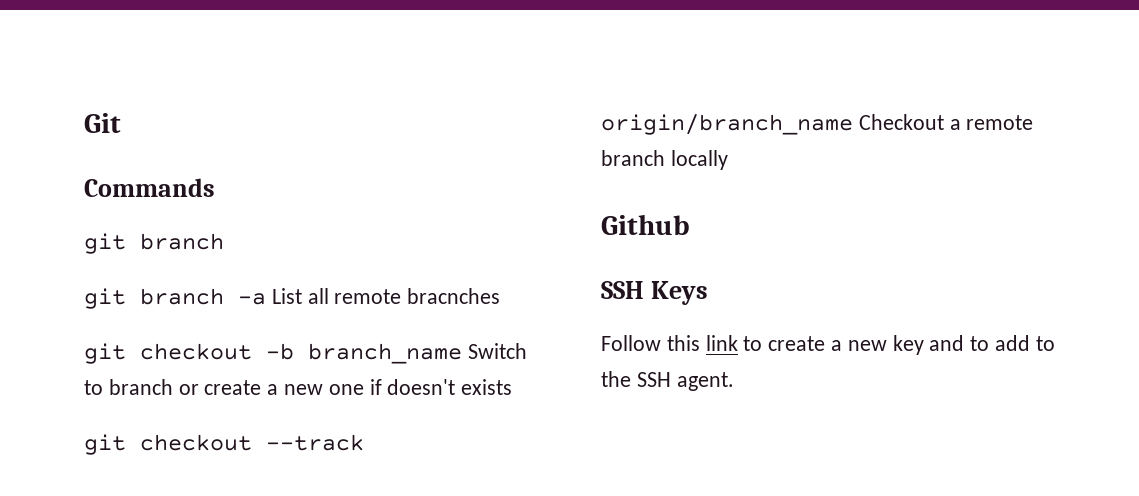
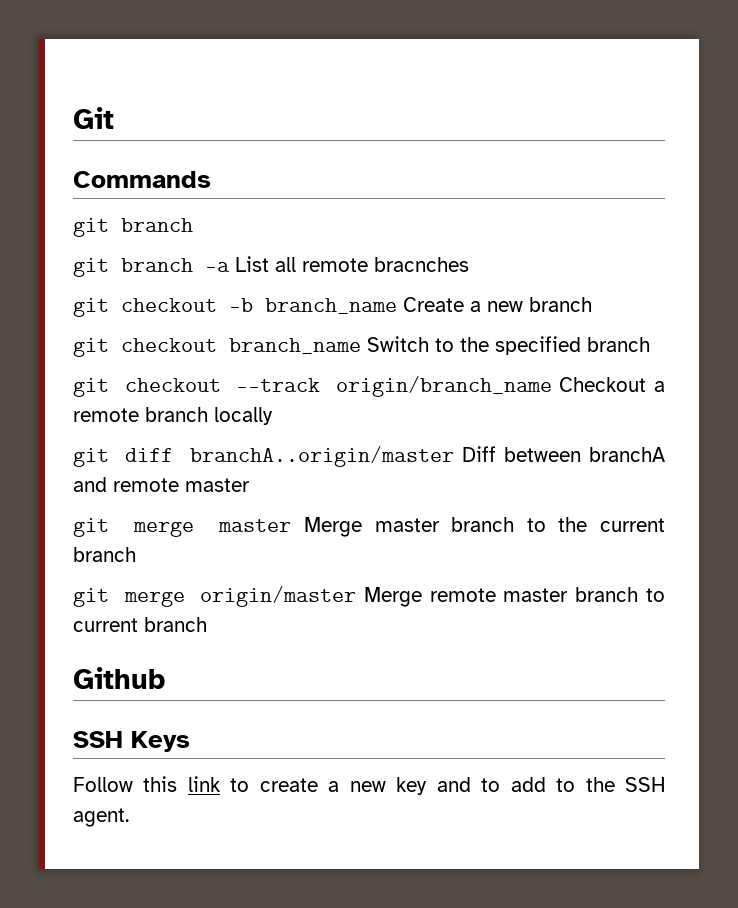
- git checkout -b branch_name Switch to branch or create a new one if doesn't exists
+ git checkout -b branch_name Create a new branch
+ git checkout branch_name Switch to the specified branch
+ git diff branchA..origin/master Diff between branchA and remote master
+ git merge master Merge master branch to the current branch
+ git merge origin/master Merge remote master branch to current branch

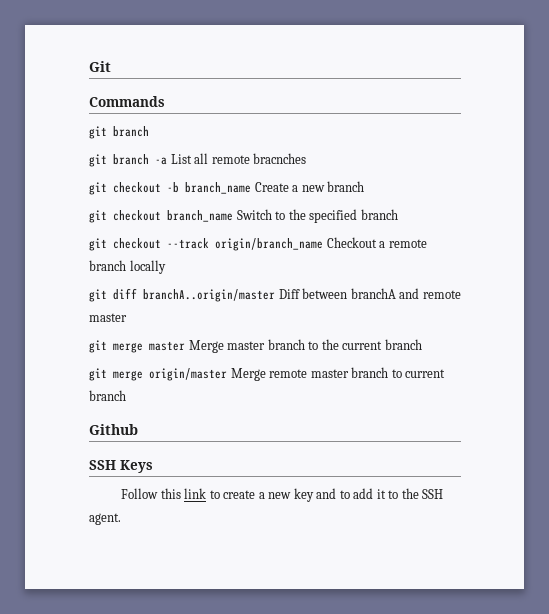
- Follow this link to create a new key and to add to the SSH agent.
+ Follow this link to create a new key and to add it to the SSH agent.

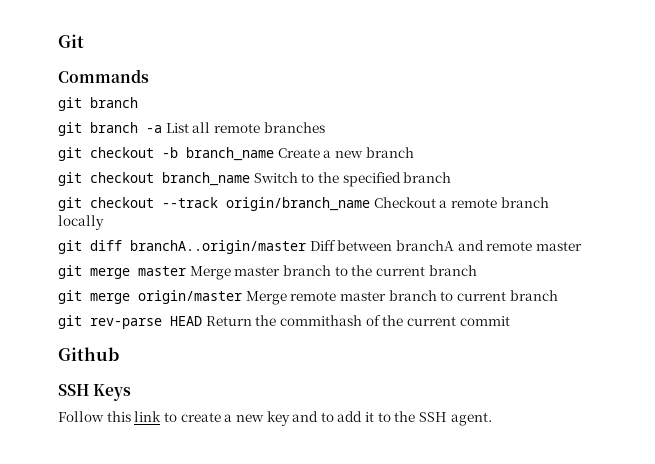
- git branch -a List all remote bracnches
+ git branch -a List all remote branches
+ git rev-parse HEAD Return the commithash of the current commit

